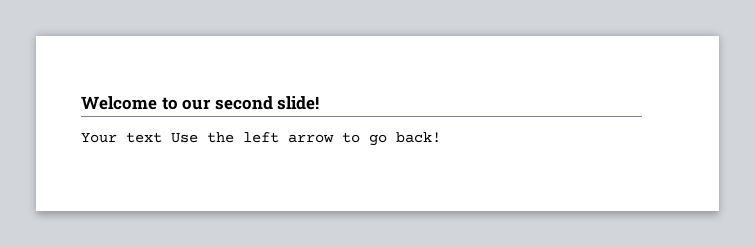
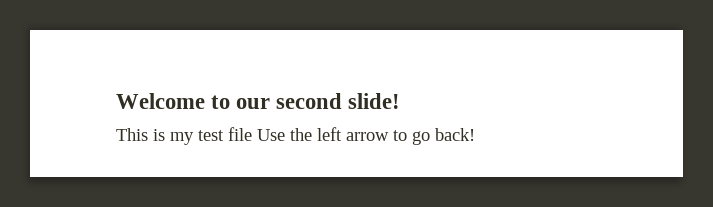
- Your text Use the left arrow to go back!
+ This is my test file Use the left arrow to go back!

